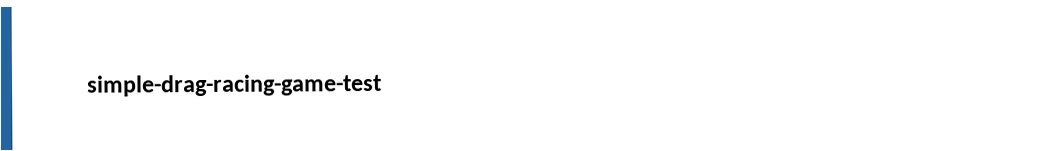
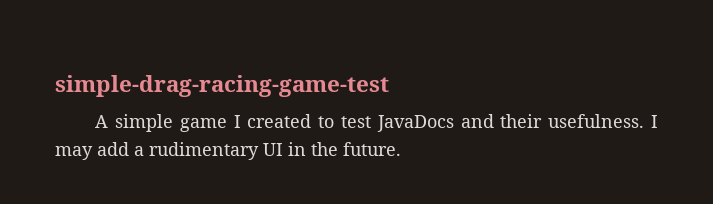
+ A simple game I created to test JavaDocs and their usefulness. I may add a rudimentary UI in the future.

